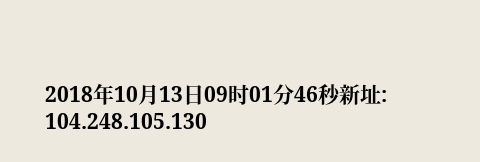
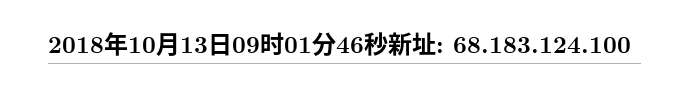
- 2018年10月13日09时01分46秒新址: 104.248.105.130
+ 2018年10月13日09时01分46秒新址: 68.183.124.100

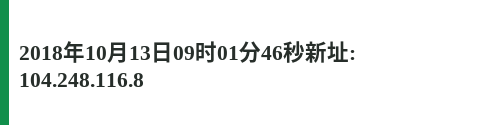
- 2018年10月13日09时01分46秒新址: 68.183.124.100
+ 2018年10月13日09时01分46秒新址: 104.248.116.8

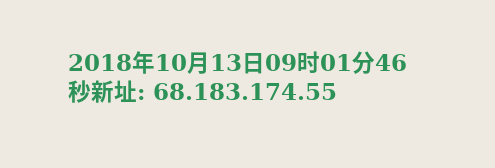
- 2018年10月13日09时01分46秒新址: 104.248.116.8
+ 2018年10月13日09时01分46秒新址: 68.183.174.55

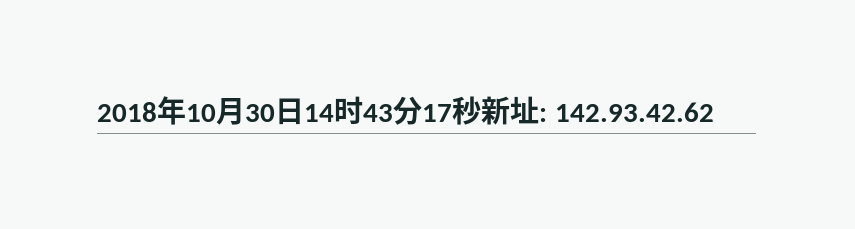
- 2018年10月13日09时01分46秒新址: 68.183.174.55
+ 2018年10月30日14时43分17秒新址: 142.93.42.62

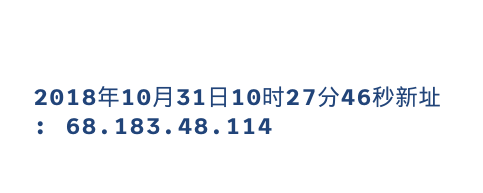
- 2018年10月30日14时43分17秒新址: 142.93.42.62
+ 2018年10月31日10时27分46秒新址: 68.183.48.114

